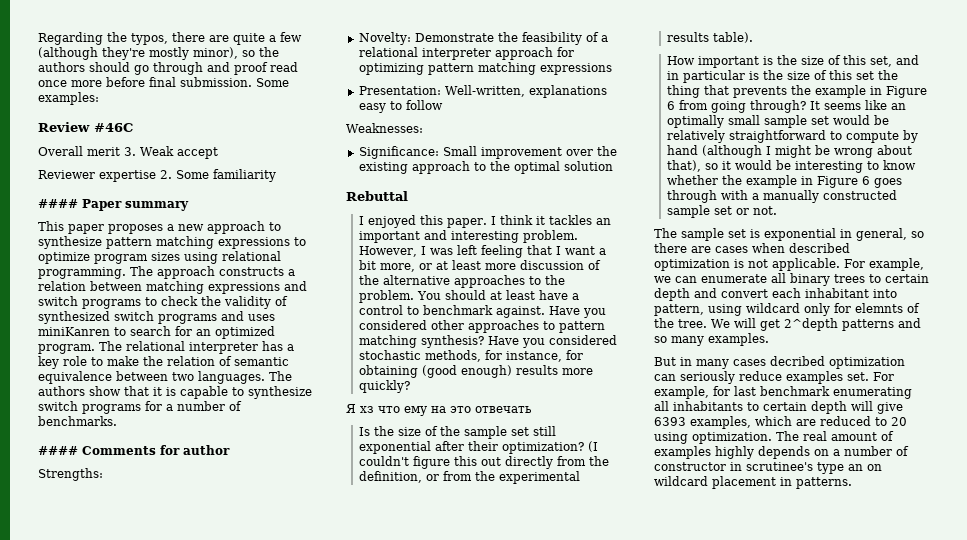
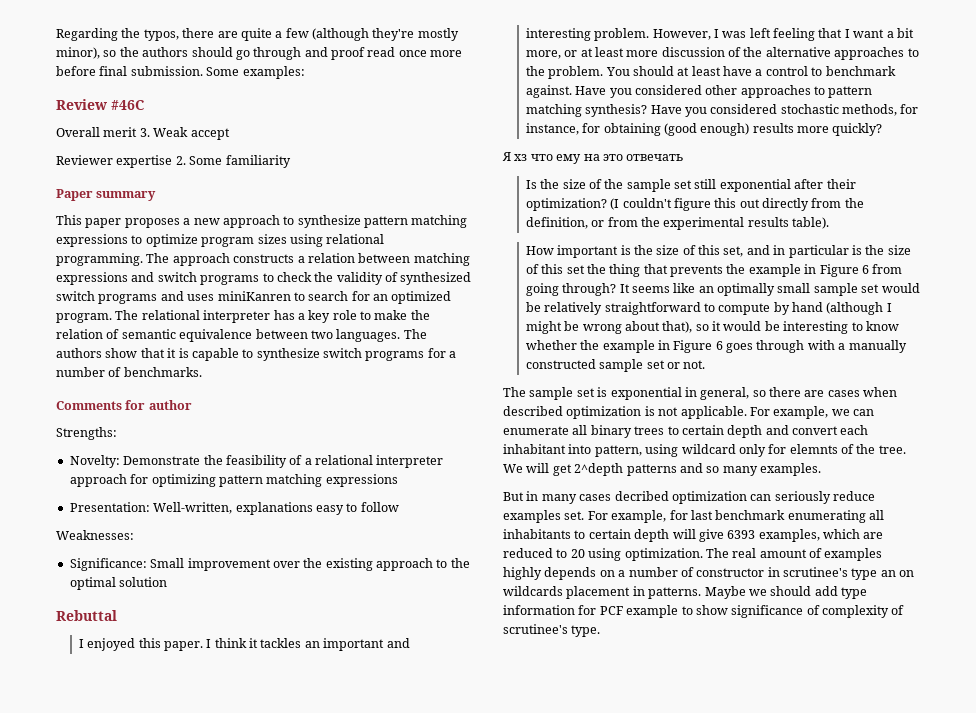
- #### Paper summary
+ Paper summary
- #### Comments for author
+ Comments for author
- The real amount of examples highly depends on a number of constructor in scrutinee's type an on wildcard placement in patterns.
+ The real amount of examples highly depends on a number of constructor in scrutinee's type an on wildcards placement in patterns.
+ Maybe we should add type information for PCF example to show significance of complexity of scrutinee's type.

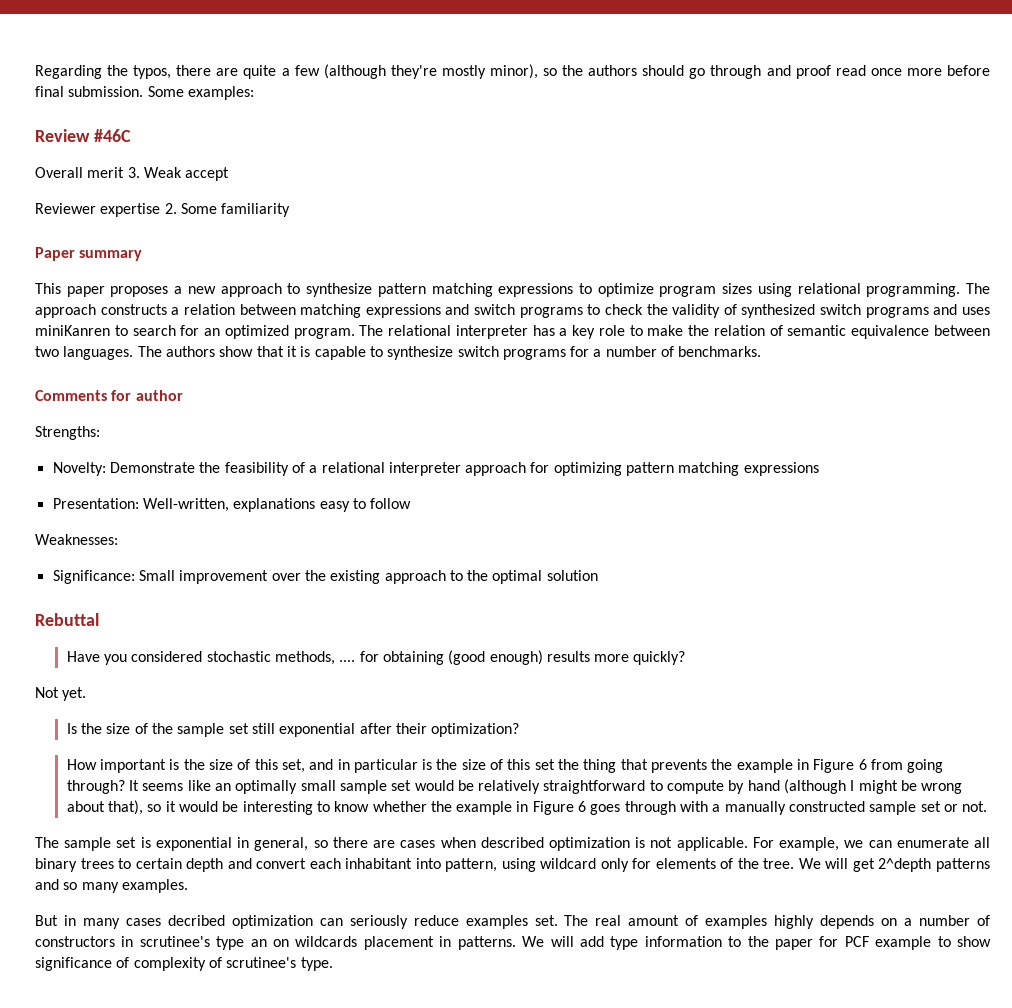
- I enjoyed this paper. I think it tackles an important and interesting problem. However, I was left feeling that I want a bit more, or at least more discussion of the alternative approaches to the problem. You should at least have a control to benchmark against. Have you considered other approaches to pattern matching synthesis? Have you considered stochastic methods, for instance, for obtaining (good enough) results more quickly?
+ Have you considered stochastic methods, .... for obtaining (good enough) results more quickly?
- Я хз что ему на это отвечать
+ Not yet.
- (I couldn't figure this out directly from the definition, or from the experimental results table).
- For example, we can enumerate all binary trees to certain depth and convert each inhabitant into pattern, using wildcard only for elemnts of the tree.
+ For example, we can enumerate all binary trees to certain depth and convert each inhabitant into pattern, using wildcard only for elements of the tree.
- For example, for last benchmark enumerating all inhabitants to certain depth will give 6393 examples, which are reduced to 20 using optimization.
- The real amount of examples highly depends on a number of constructor in scrutinee's type an on wildcards placement in patterns.
+ The real amount of examples highly depends on a number of constructors in scrutinee's type an on wildcards placement in patterns.
- Maybe we should add type information for PCF example to show significance of complexity of scrutinee's type.
+ We will add type information to the paper for PCF example to show significance of complexity of scrutinee's type.

